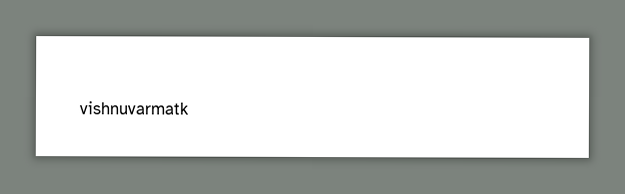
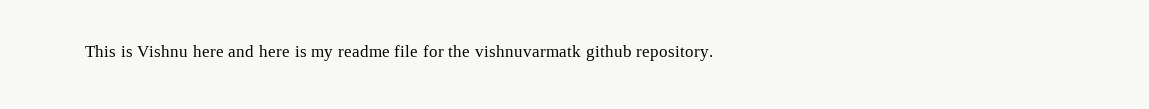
- vishnuvarmatk
+ This is Vishnu here and here is my readme file for the vishnuvarmatk github repository.

